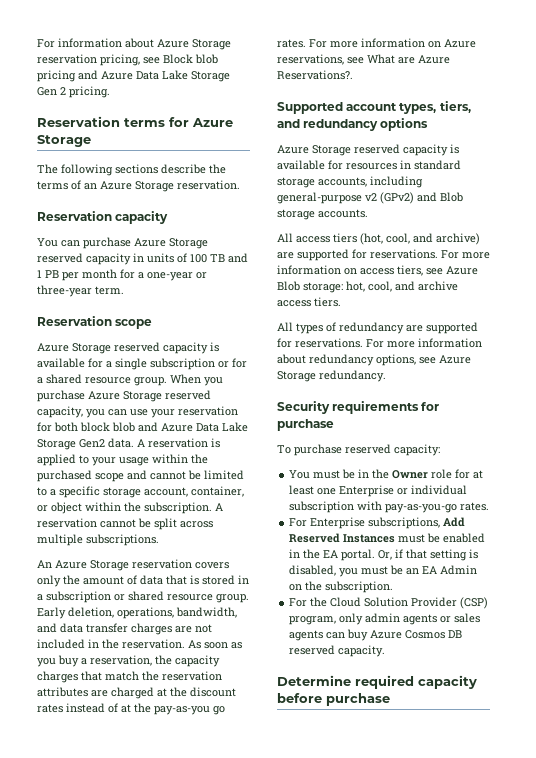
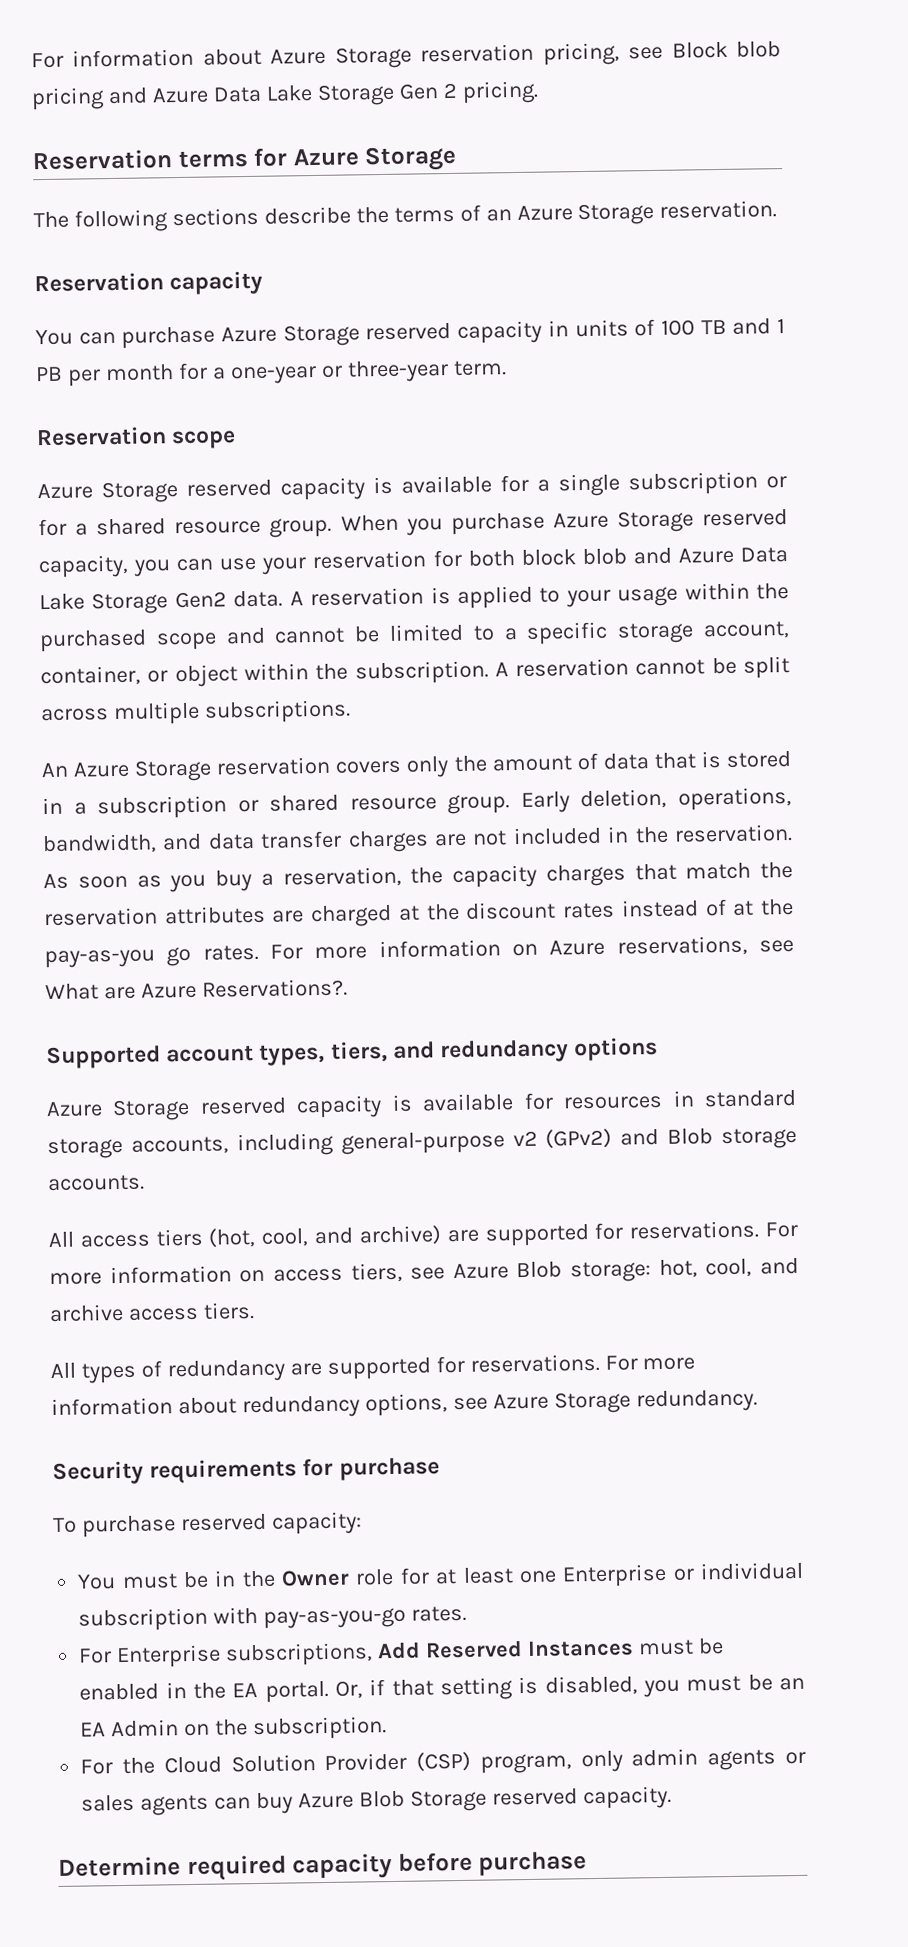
- For the Cloud Solution Provider (CSP) program, only admin agents or sales agents can buy Azure Cosmos DB reserved capacity.
+ For the Cloud Solution Provider (CSP) program, only admin agents or sales agents can buy Azure Blob Storage reserved capacity.

